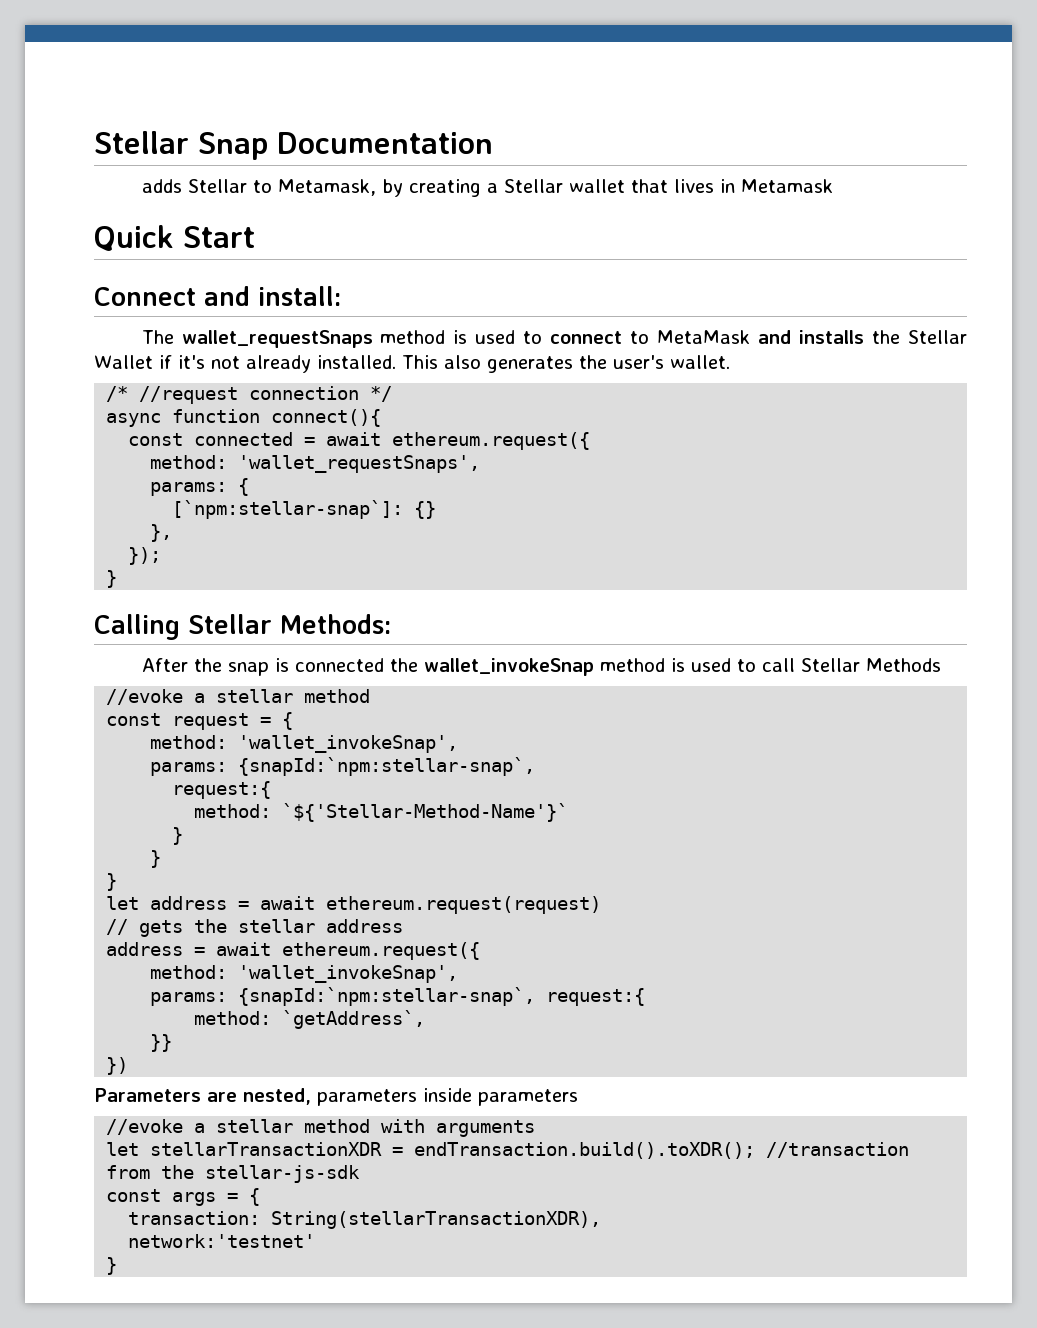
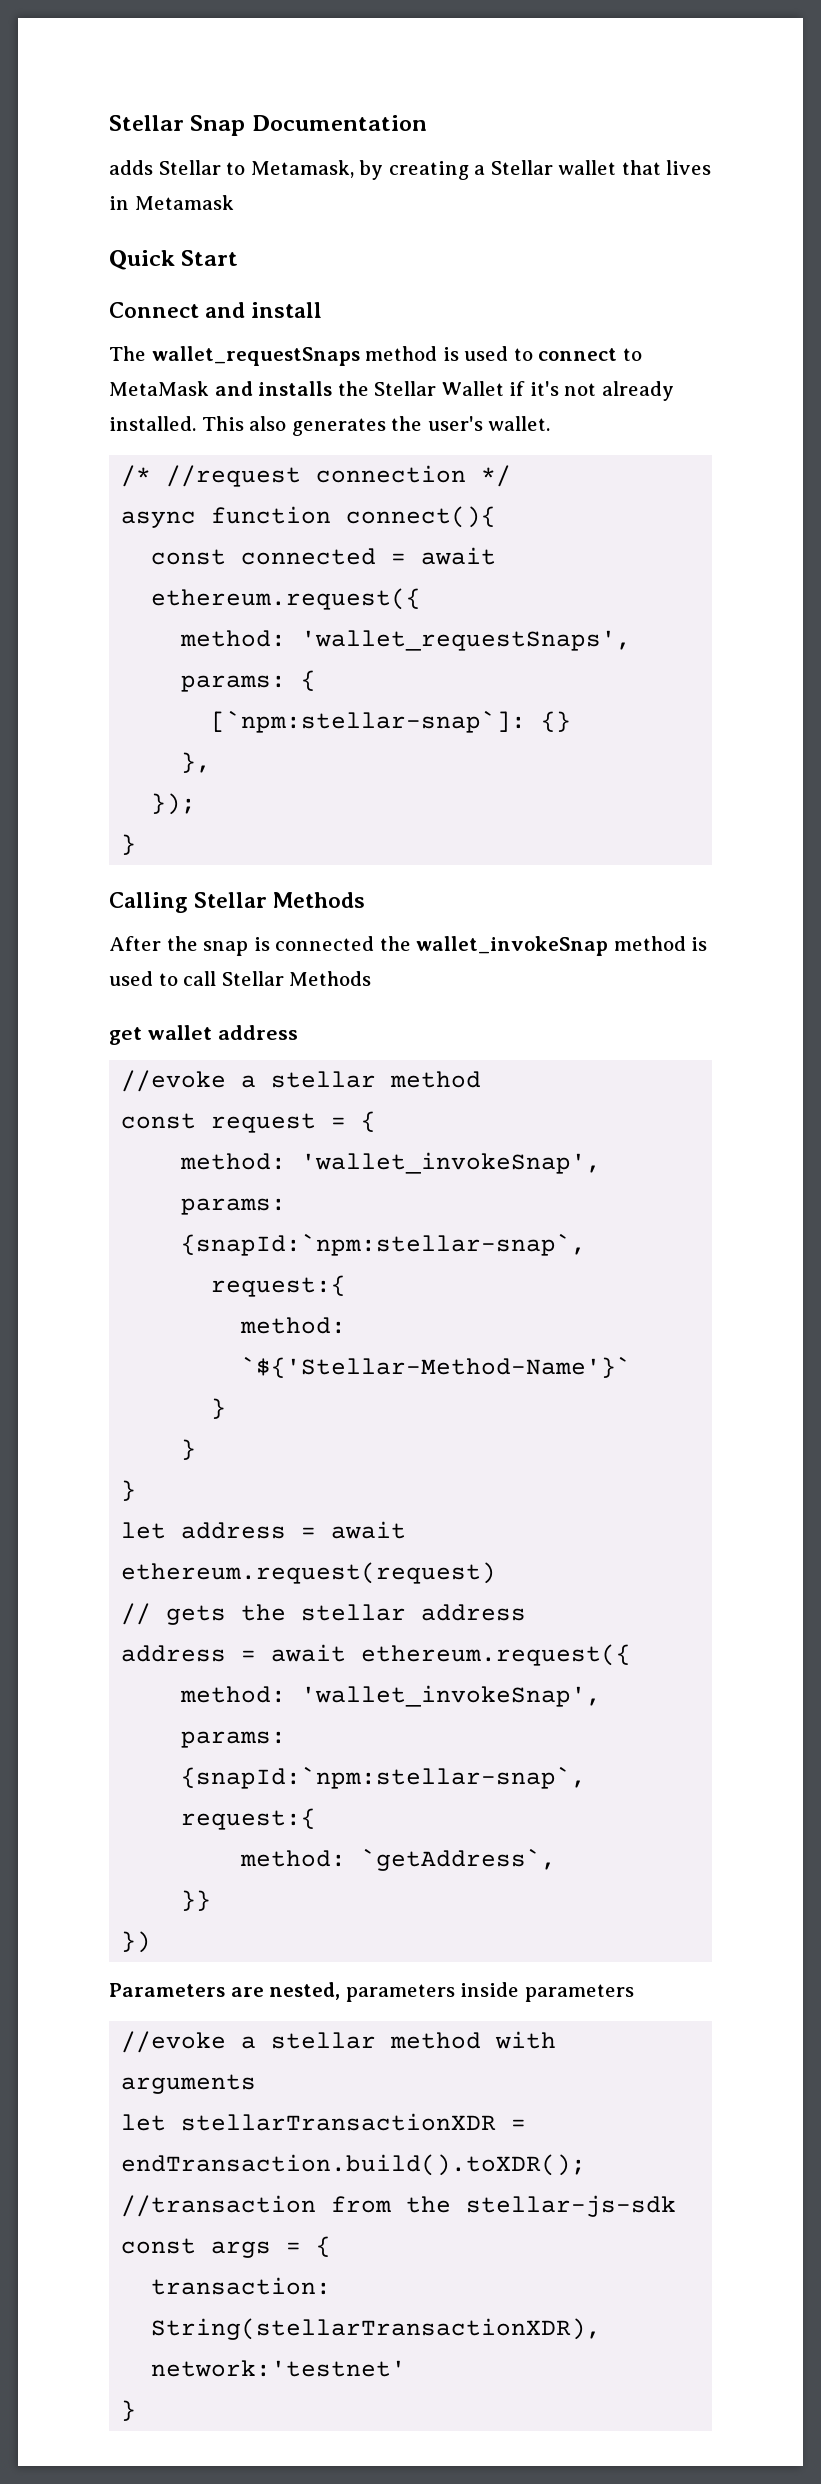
- Connect and install:
+ Connect and install
- Calling Stellar Methods:
+ Calling Stellar Methods
+ get wallet address

